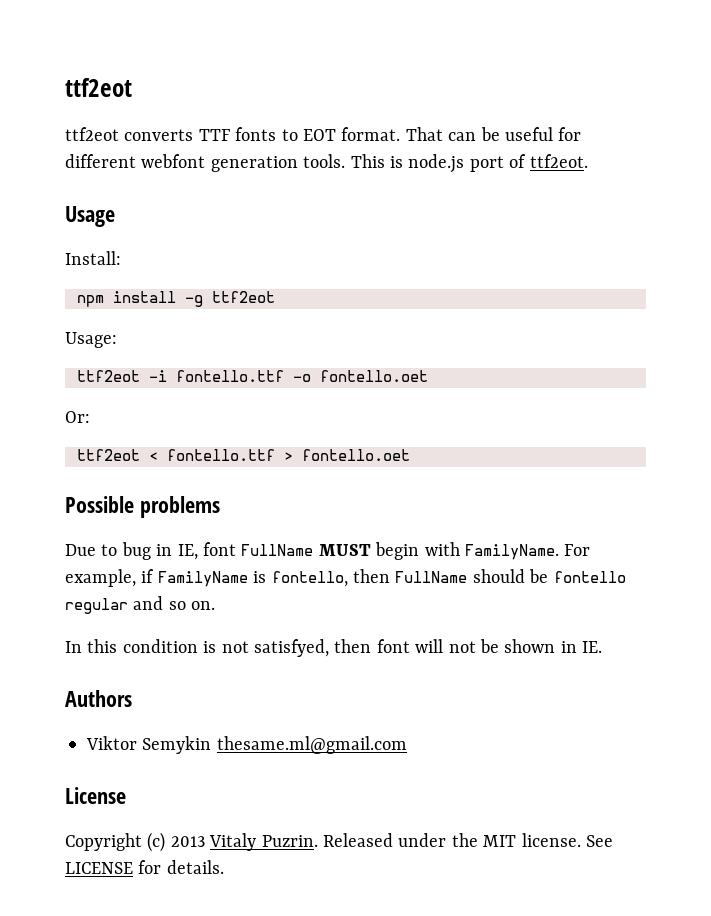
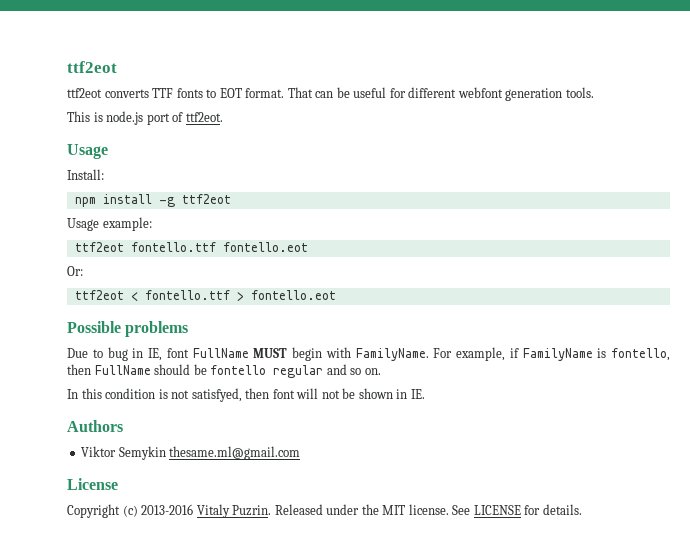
- That can be useful for different webfont generation tools. This is node.js port of ttf2eot.
+ That can be useful for different webfont generation tools.
+ This is node.js port of ttf2eot.
- Usage:
- ttf2eot -i fontello.ttf -o fontello.oet
+ Usage example:
+ ttf2eot fontello.ttf fontello.eot
- ttf2eot < fontello.ttf > fontello.oet
+ ttf2eot < fontello.ttf > fontello.eot
- Copyright (c) 2013 Vitaly Puzrin.
+ Copyright (c) 2013-2016 Vitaly Puzrin.

